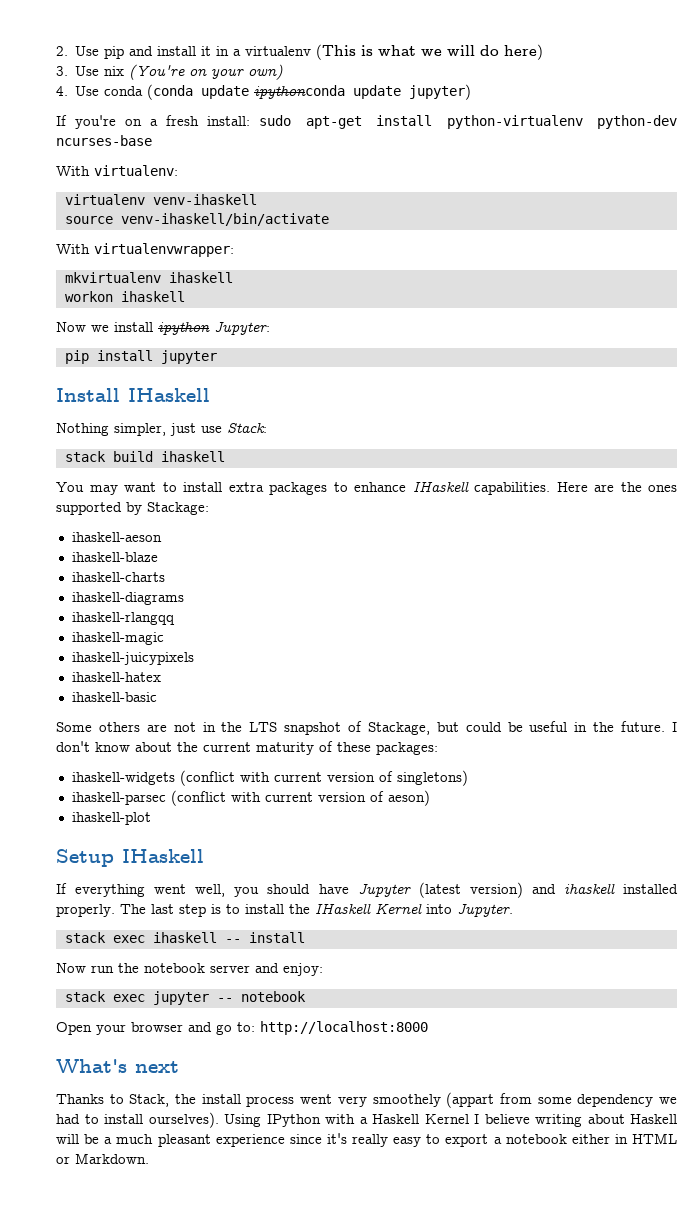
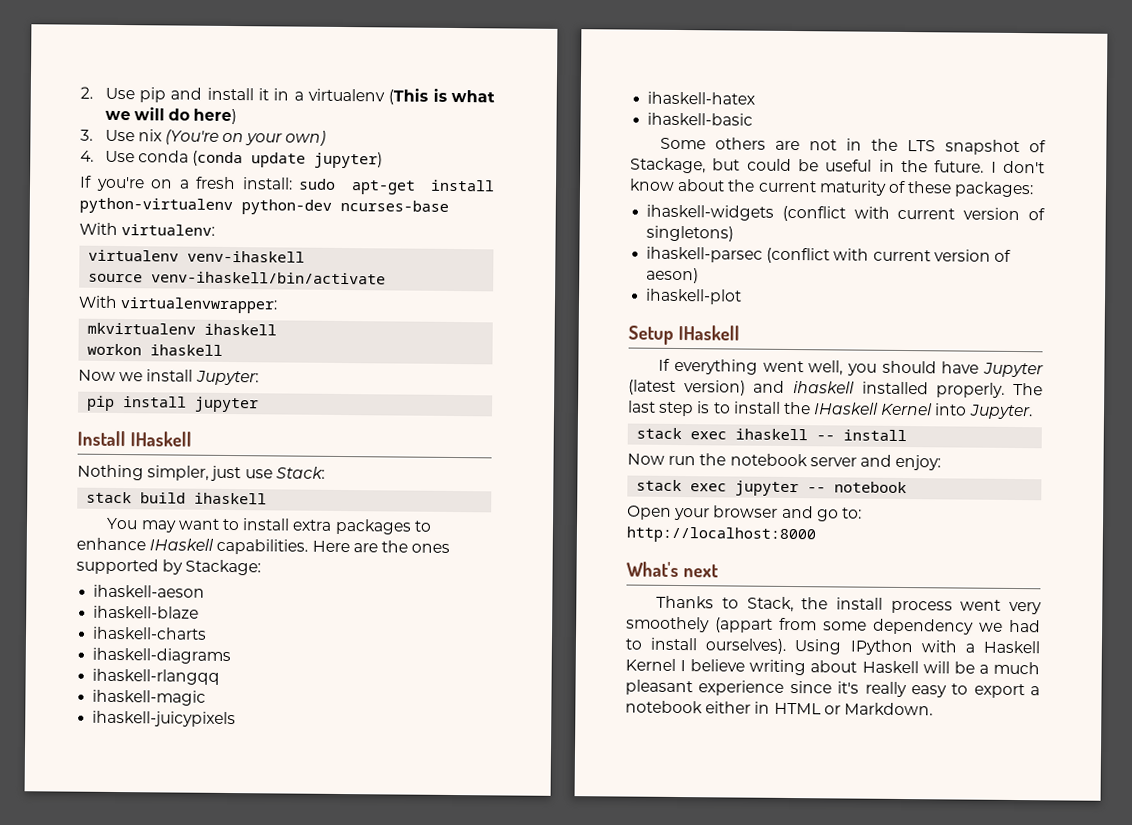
- 4. Use conda (conda update ipythonconda update jupyter)
+ 4. Use conda (conda update jupyter)
- Now we install ipython Jupyter:
+ Now we install Jupyter:

